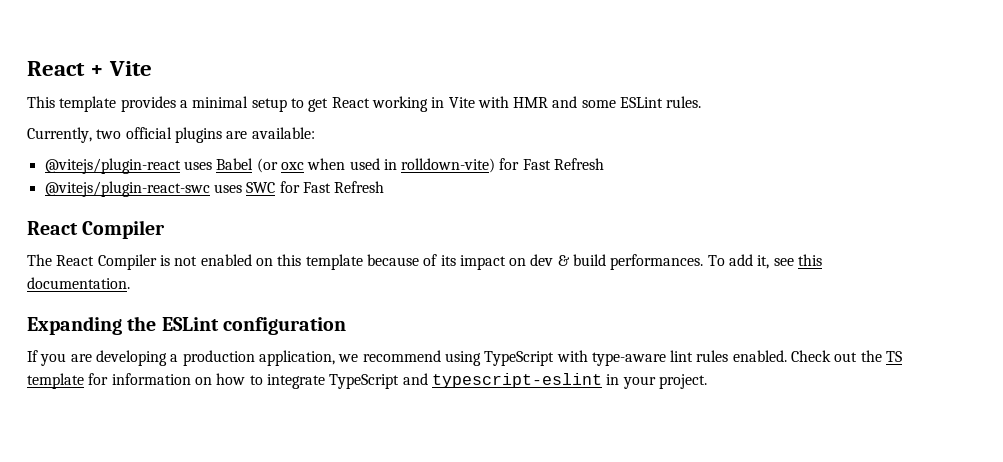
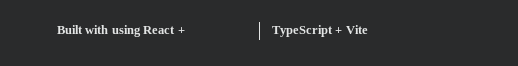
- React + Vite
- This template provides a minimal setup to get React working in Vite with HMR and some ESLint rules.
- Currently, two official plugins are available:
- @vitejs/plugin-react uses Babel (or oxc when used in rolldown-vite) for Fast Refresh
- @vitejs/plugin-react-swc uses SWC for Fast Refresh
- React Compiler
- The React Compiler is not enabled on this template because of its impact on dev & build performances. To add it, see this documentation.
- Expanding the ESLint configuration
- If you are developing a production application, we recommend using TypeScript with type-aware lint rules enabled. Check out the TS template for information on how to integrate TypeScript and typescript-eslint in your project.
+ Built with using React + TypeScript + Vite

